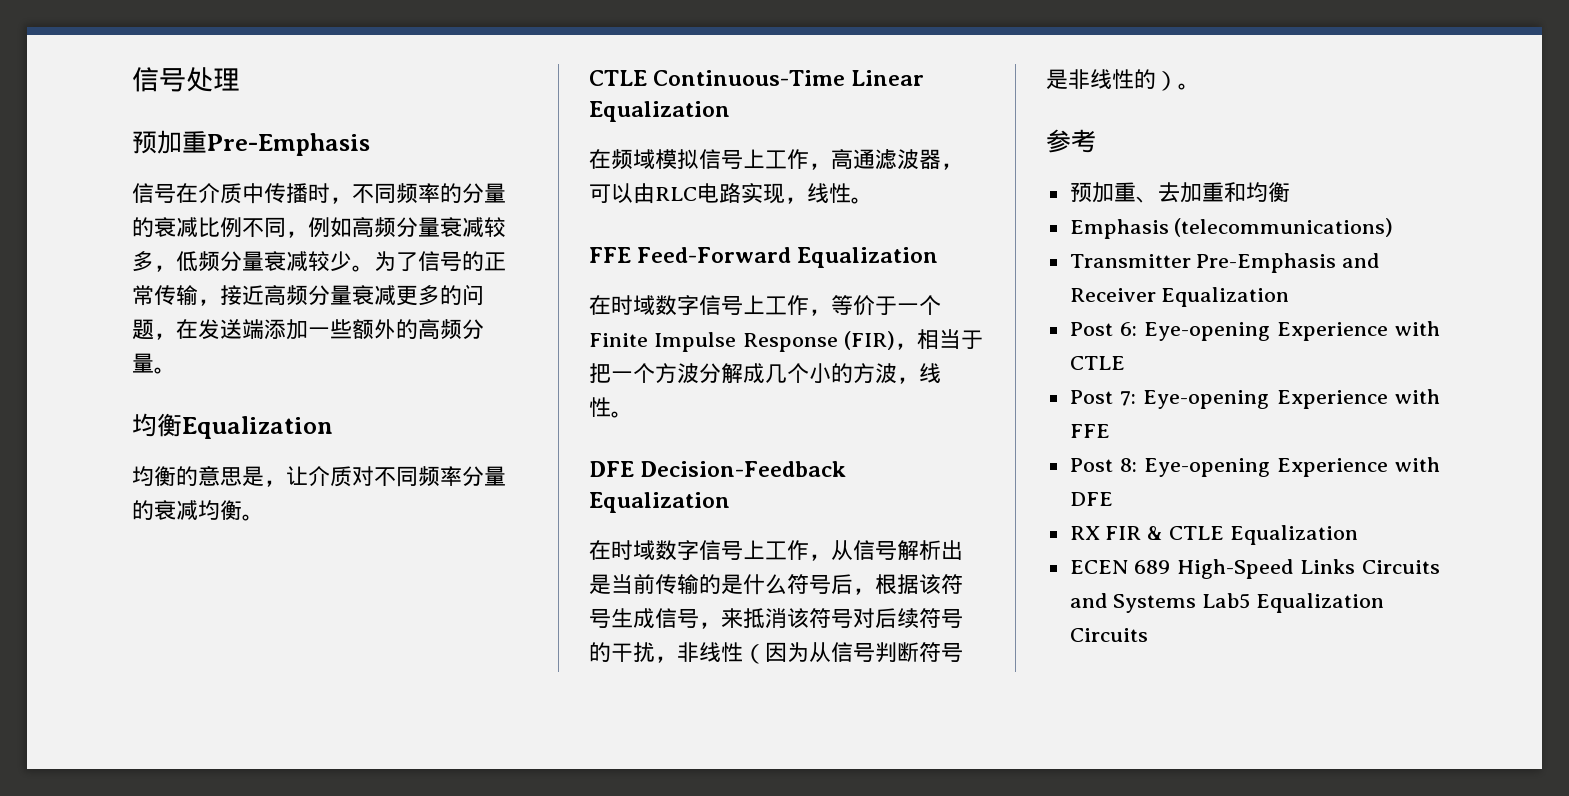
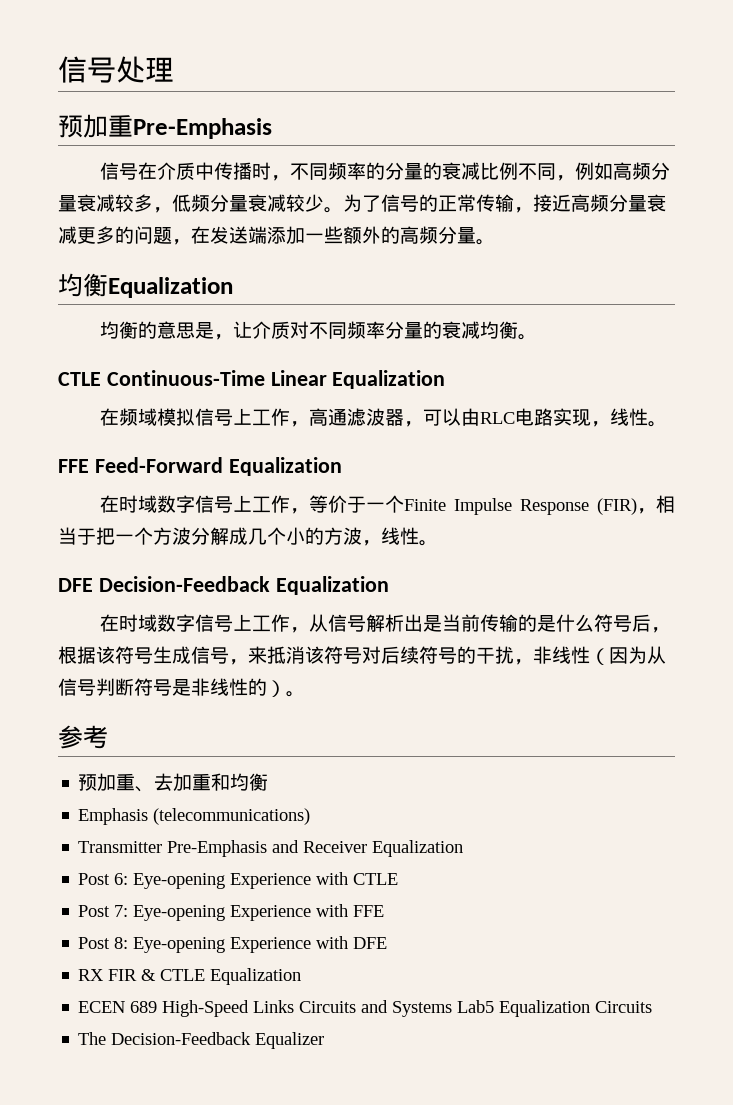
+ The Decision-Feedback Equalizer

